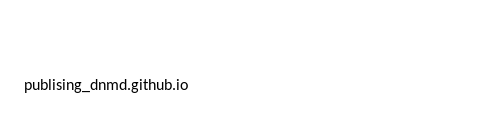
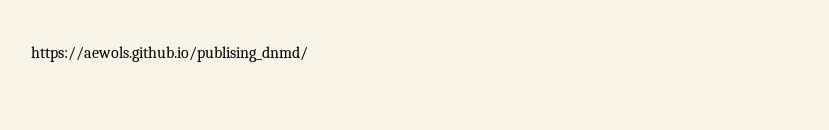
- publising_dnmd.github.io
+ https://aewols.github.io/publising_dnmd/

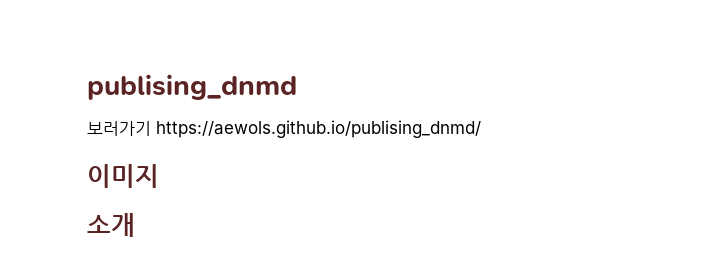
- https://aewols.github.io/publising_dnmd/
+ publising_dnmd
+ 보러가기 https://aewols.github.io/publising_dnmd/
+ 이미지
+ 소개

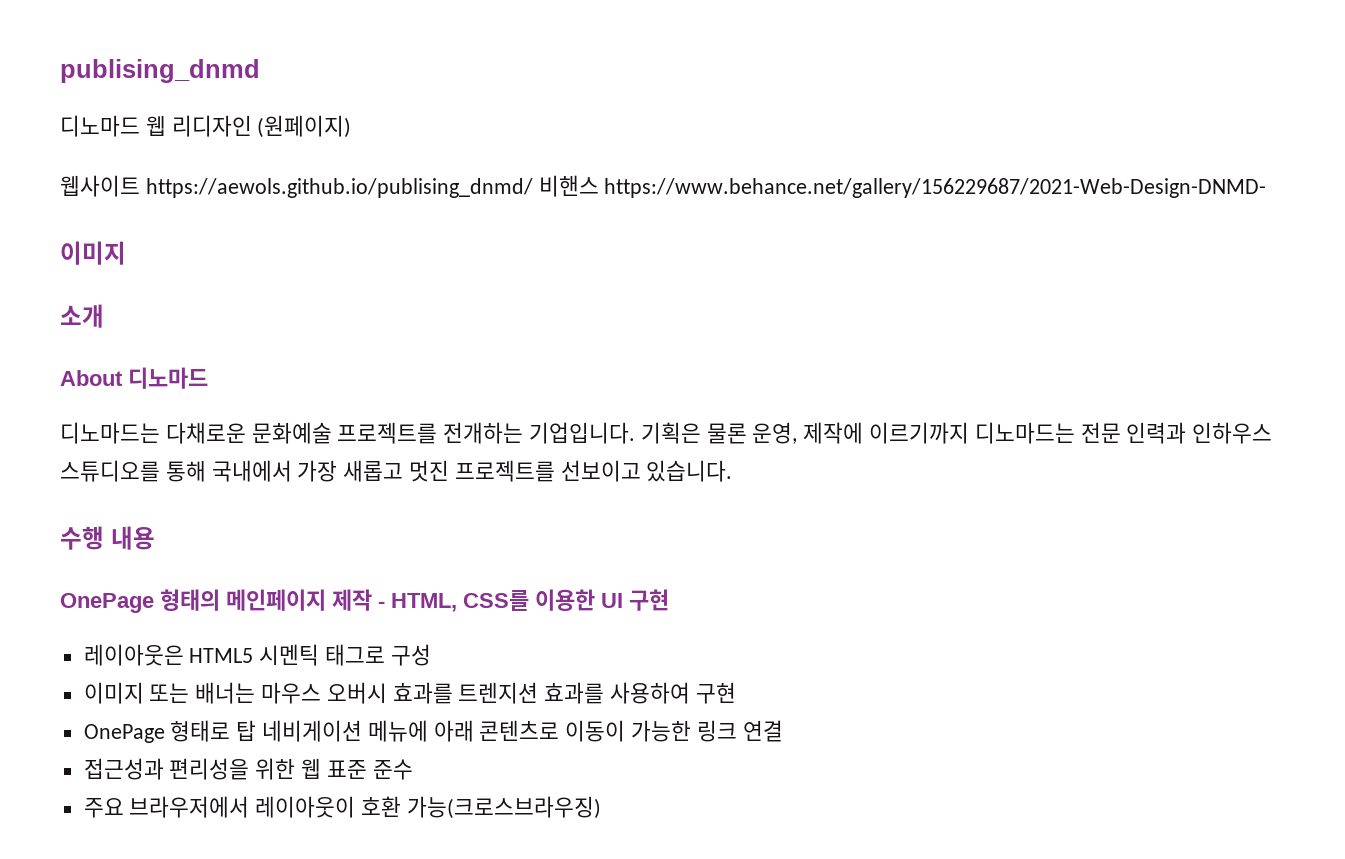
- 보러가기 https://aewols.github.io/publising_dnmd/
+ 디노마드 웹 리디자인 (원페이지)
+ 웹사이트 https://aewols.github.io/publising_dnmd/ 비핸스 https://www.behance.net/gallery/156229687/2021-Web-Design-DNMD-
+ About 디노마드
+ 디노마드는 다채로운 문화예술 프로젝트를 전개하는 기업입니다. 기획은 물론 운영, 제작에 이르기까지 디노마드는 전문 인력과 인하우스 스튜디오를 통해 국내에서 가장 새롭고 멋진 프로젝트를 선보이고 있습니다.
+ 수행 내용
+ OnePage 형태의 메인페이지 제작 - HTML, CSS를 이용한 UI 구현
+ 레이아웃은 HTML5 시멘틱 태그로 구성
+ 이미지 또는 배너는 마우스 오버시 효과를 트렌지션 효과를 사용하여 구현
+ OnePage 형태로 탑 네비게이션 메뉴에 아래 콘텐츠로 이동이 가능한 링크 연결
+ 접근성과 편리성을 위한 웹 표준 준수
+ 주요 브라우저에서 레이아웃이 호환 가능(크로스브라우징)

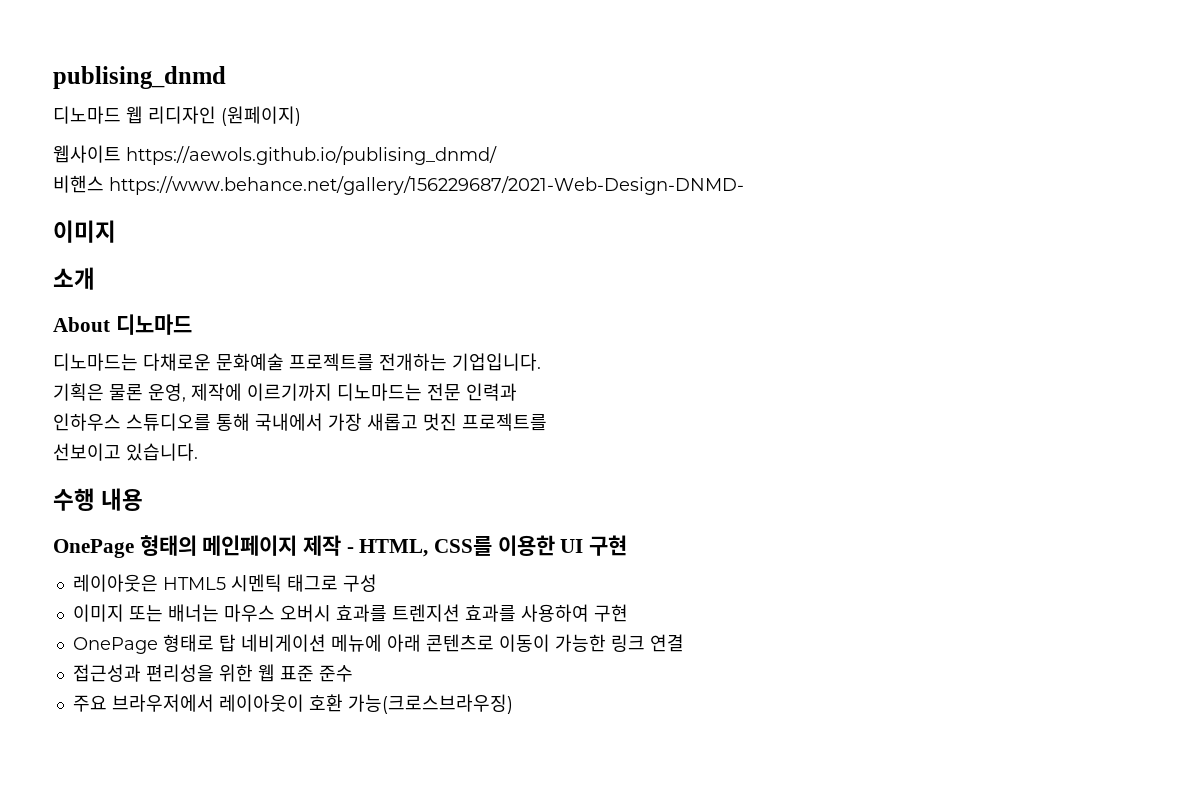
- 웹사이트 https://aewols.github.io/publising_dnmd/ 비핸스 https://www.behance.net/gallery/156229687/2021-Web-Design-DNMD-
+ 웹사이트 https://aewols.github.io/publising_dnmd/
+ 비핸스 https://www.behance.net/gallery/156229687/2021-Web-Design-DNMD-
- 디노마드는 다채로운 문화예술 프로젝트를 전개하는 기업입니다. 기획은 물론 운영, 제작에 이르기까지 디노마드는 전문 인력과 인하우스 스튜디오를 통해 국내에서 가장 새롭고 멋진 프로젝트를 선보이고 있습니다.
+ 디노마드는 다채로운 문화예술 프로젝트를 전개하는 기업입니다.
+ 기획은 물론 운영, 제작에 이르기까지 디노마드는 전문 인력과
+ 인하우스 스튜디오를 통해 국내에서 가장 새롭고 멋진 프로젝트를
+ 선보이고 있습니다.

